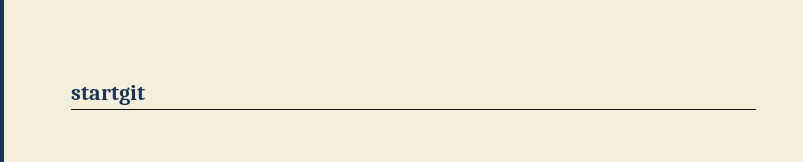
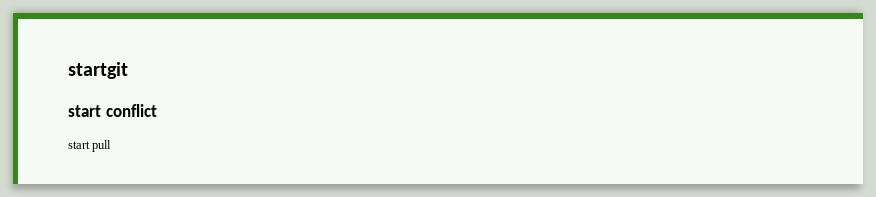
+ start conflict
+ start pull

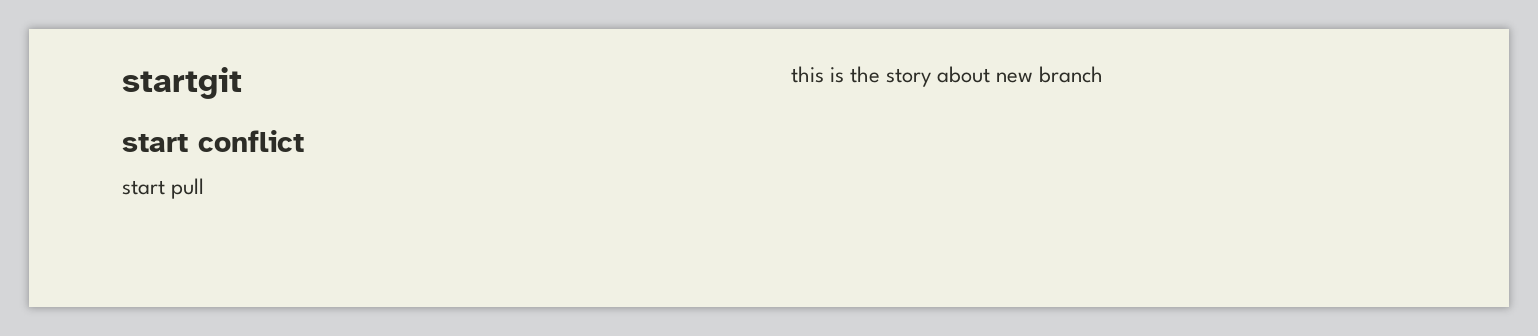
+ this is the story about new branch

